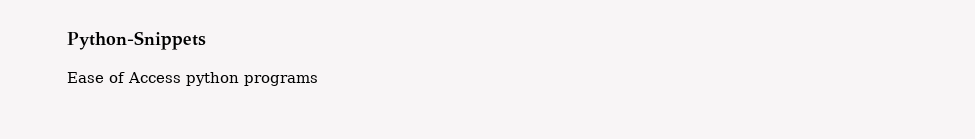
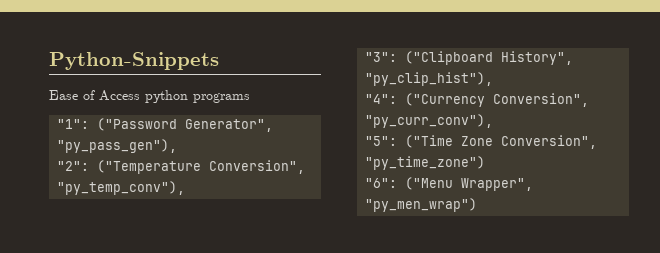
+ "1": ("Password Generator", "py_pass_gen"),
+ "2": ("Temperature Conversion", "py_temp_conv"),
+ "3": ("Clipboard History", "py_clip_hist"),
+ "4": ("Currency Conversion", "py_curr_conv"),
+ "5": ("Time Zone Conversion", "py_time_zone")
+ "6": ("Menu Wrapper", "py_men_wrap")

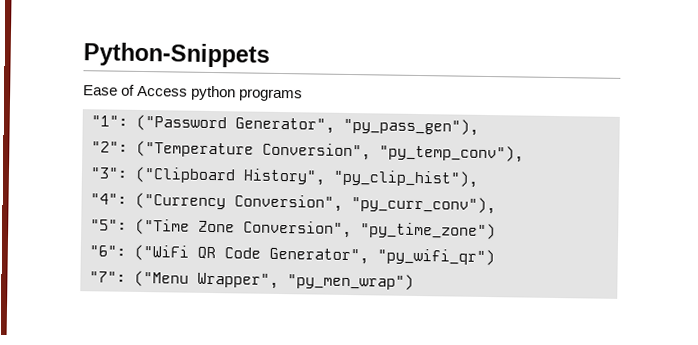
- "6": ("Menu Wrapper", "py_men_wrap")
+ "6": ("WiFi QR Code Generator", "py_wifi_qr")
+ "7": ("Menu Wrapper", "py_men_wrap")

